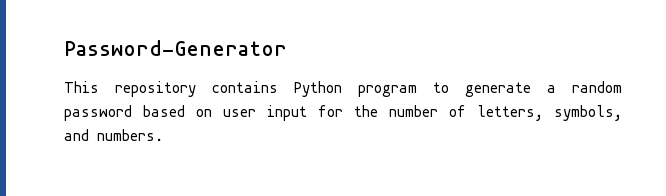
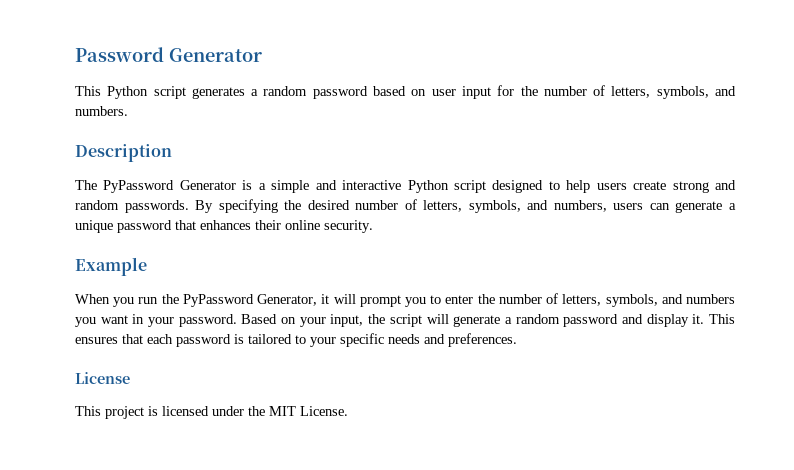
- Password-Generator
- This repository contains Python program to generate a random password based on user input for the number of letters, symbols, and numbers.
+ Password Generator
+ This Python script generates a random password based on user input for the number of letters, symbols, and numbers.
+ Description
+ The PyPassword Generator is a simple and interactive Python script designed to help users create strong and random passwords. By specifying the desired number of letters, symbols, and numbers, users can generate a unique password that enhances their online security.
+ Example
+ When you run the PyPassword Generator, it will prompt you to enter the number of letters, symbols, and numbers you want in your password. Based on your input, the script will generate a random password and display it. This ensures that each password is tailored to your specific needs and preferences.
+ License
+ This project is licensed under the MIT License.

